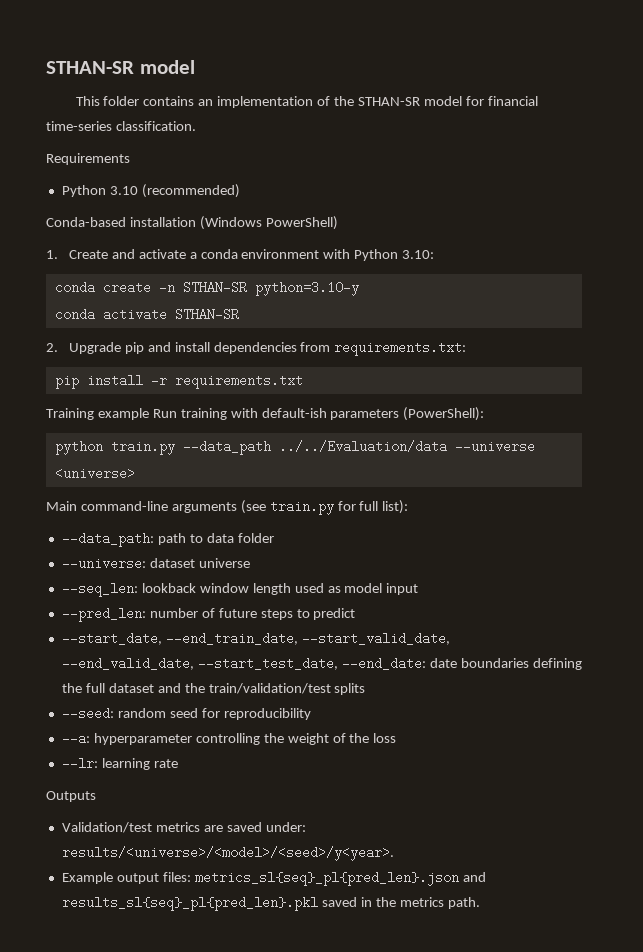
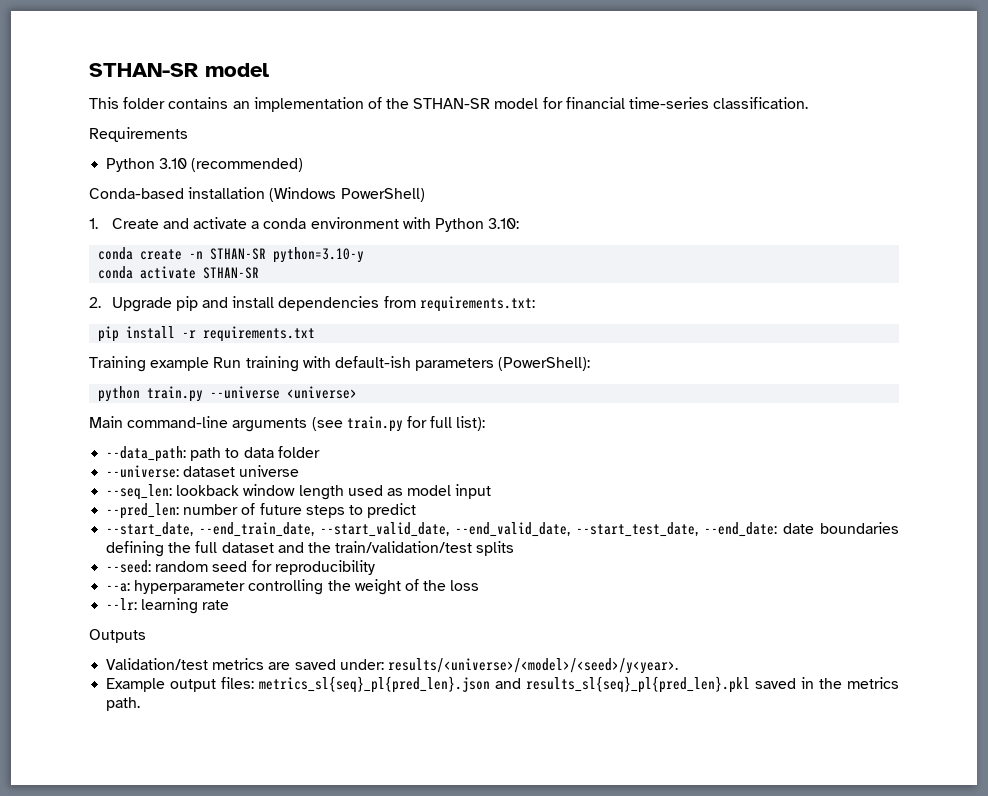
- python train.py --data_path ../../Evaluation/data --universe <universe>
+ python train.py --universe <universe>

